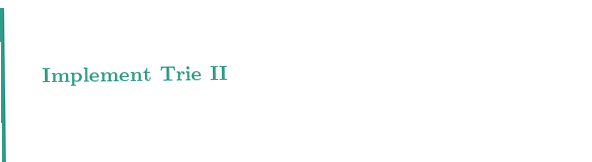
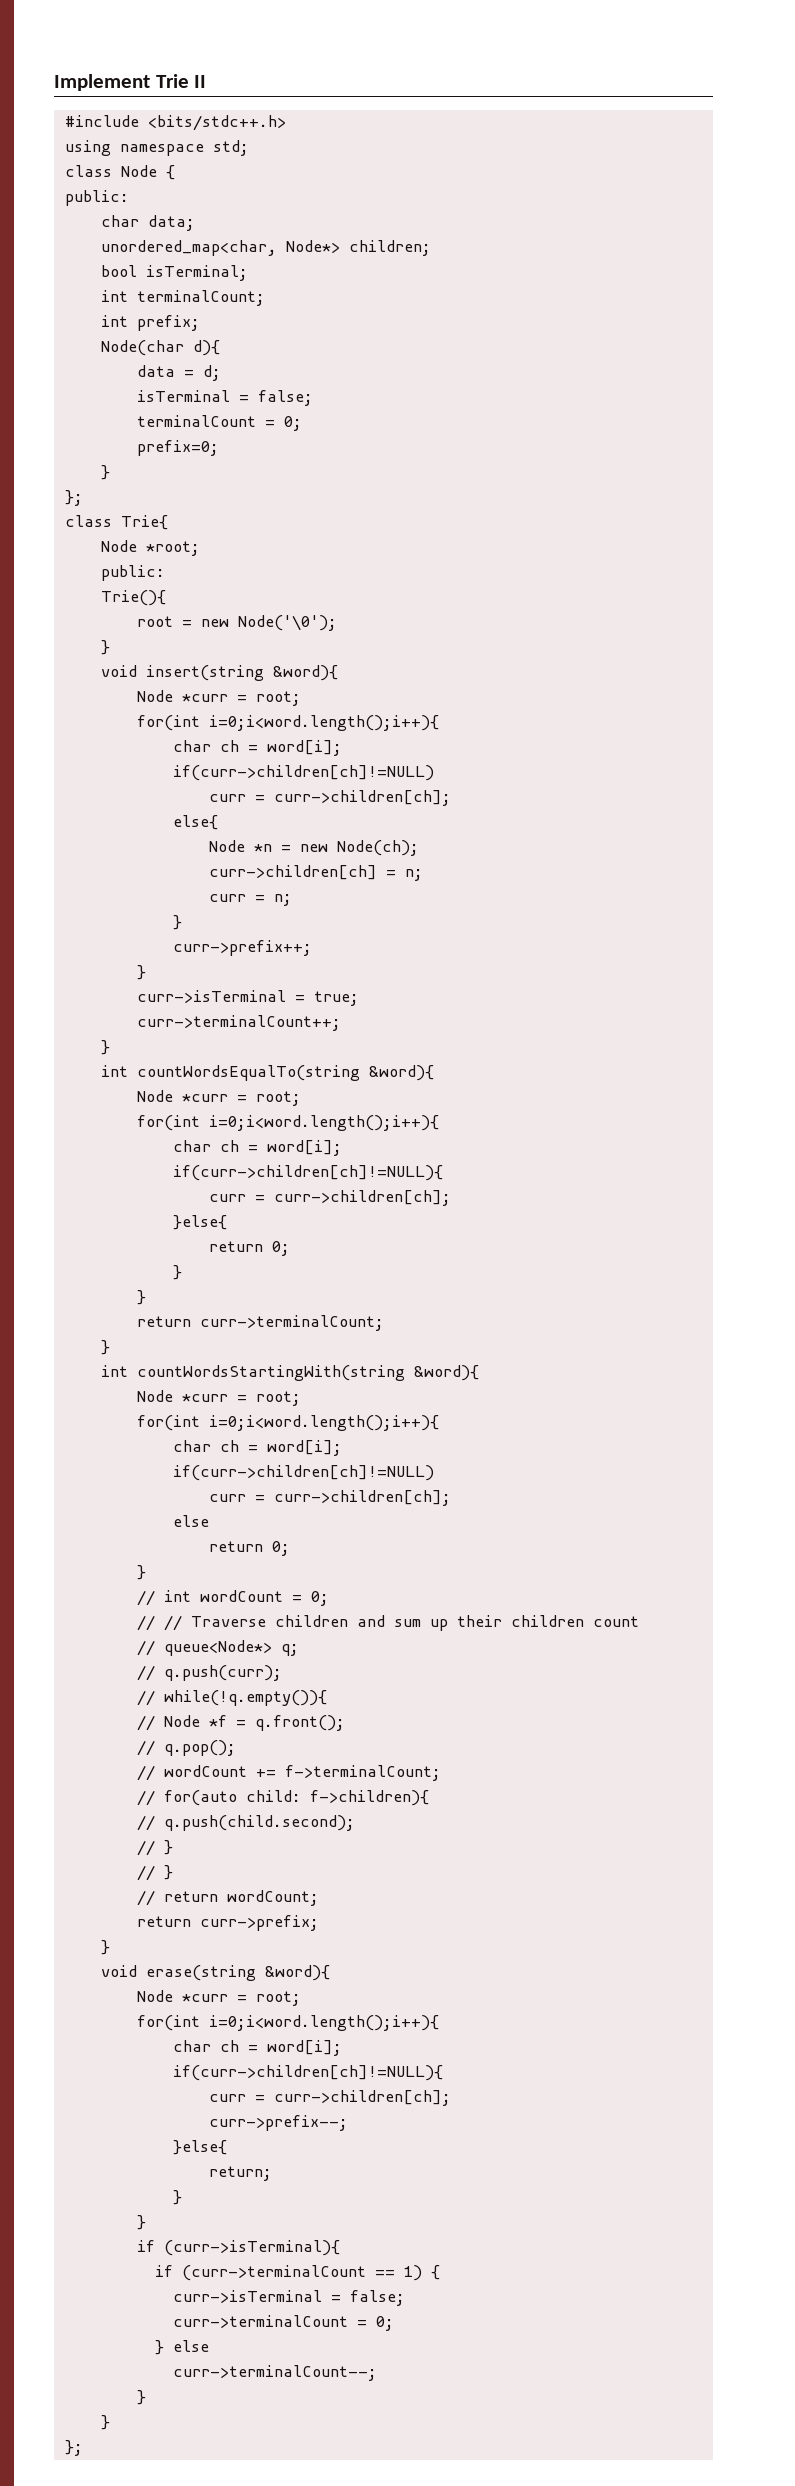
+ #include <bits/stdc++.h>
+ using namespace std;
+ class Node {
+ public:
+ char data;
+ unordered_map<char, Node*> children;
+ bool isTerminal;
+ int terminalCount;
+ int prefix;
+ Node(char d){
+ data = d;
+ isTerminal = false;
+ terminalCount = 0;
+ prefix=0;
+ }
+ };
+ class Trie{
+ Node *root;
+ public:
+ Trie(){
+ root = new Node('\0');
+ }
+ void insert(string &word){
+ Node *curr = root;
+ for(int i=0;i<word.length();i++){
+ char ch = word[i];
+ if(curr->children[ch]!=NULL)
+ curr = curr->children[ch];
+ else{
+ Node *n = new Node(ch);
+ curr->children[ch] = n;
+ curr = n;
+ }
+ curr->prefix++;
+ }
+ curr->isTerminal = true;
+ curr->terminalCount++;
+ }
+ int countWordsEqualTo(string &word){
+ Node *curr = root;
+ for(int i=0;i<word.length();i++){
+ char ch = word[i];
+ if(curr->children[ch]!=NULL){
+ curr = curr->children[ch];
+ }else{
+ return 0;
+ }
+ }
+ return curr->terminalCount;
+ }
+ int countWordsStartingWith(string &word){
+ Node *curr = root;
+ for(int i=0;i<word.length();i++){
+ char ch = word[i];
+ if(curr->children[ch]!=NULL)
+ curr = curr->children[ch];
+ else
+ return 0;
+ }
+ // int wordCount = 0;
+ // // Traverse children and sum up their children count
+ // queue<Node*> q;
+ // q.push(curr);
+ // while(!q.empty()){
+ // Node *f = q.front();
+ // q.pop();
+ // wordCount += f->terminalCount;
+ // for(auto child: f->children){
+ // q.push(child.second);
+ // }
+ // }
+ // return wordCount;
+ return curr->prefix;
+ }
+ void erase(string &word){
+ Node *curr = root;
+ for(int i=0;i<word.length();i++){
+ char ch = word[i];
+ if(curr->children[ch]!=NULL){
+ curr = curr->children[ch];
+ curr->prefix--;
+ }else{
+ return;
+ }
+ }
+ if (curr->isTerminal){
+ if (curr->terminalCount == 1) {
+ curr->isTerminal = false;
+ curr->terminalCount = 0;
+ } else
+ curr->terminalCount--;
+ }
+ }
+ };

